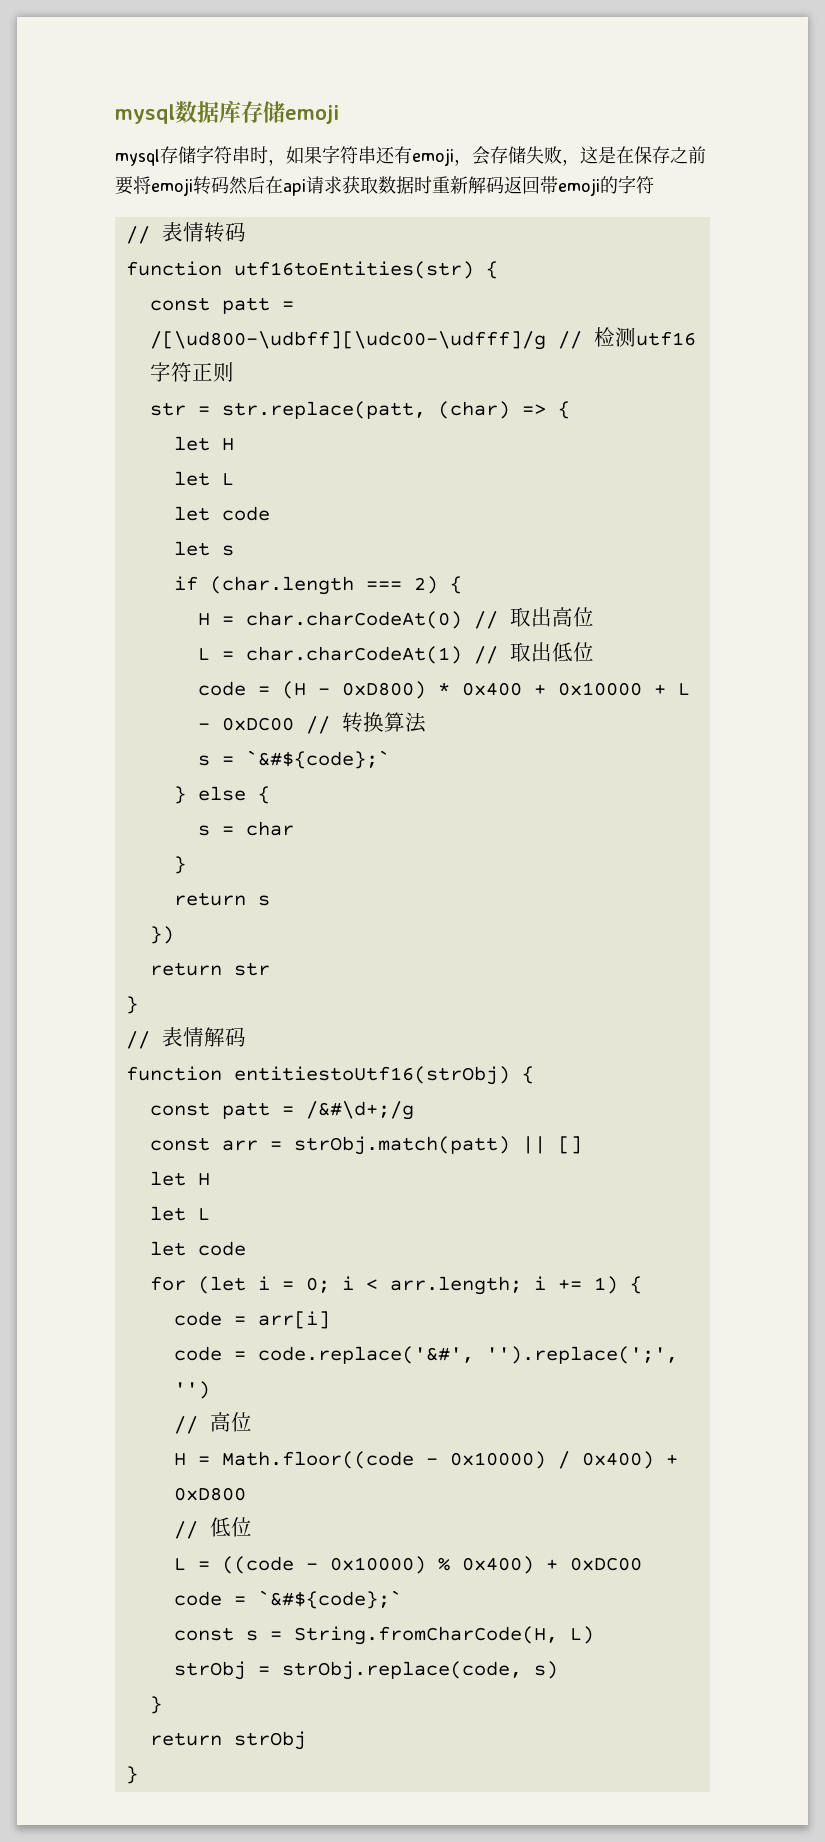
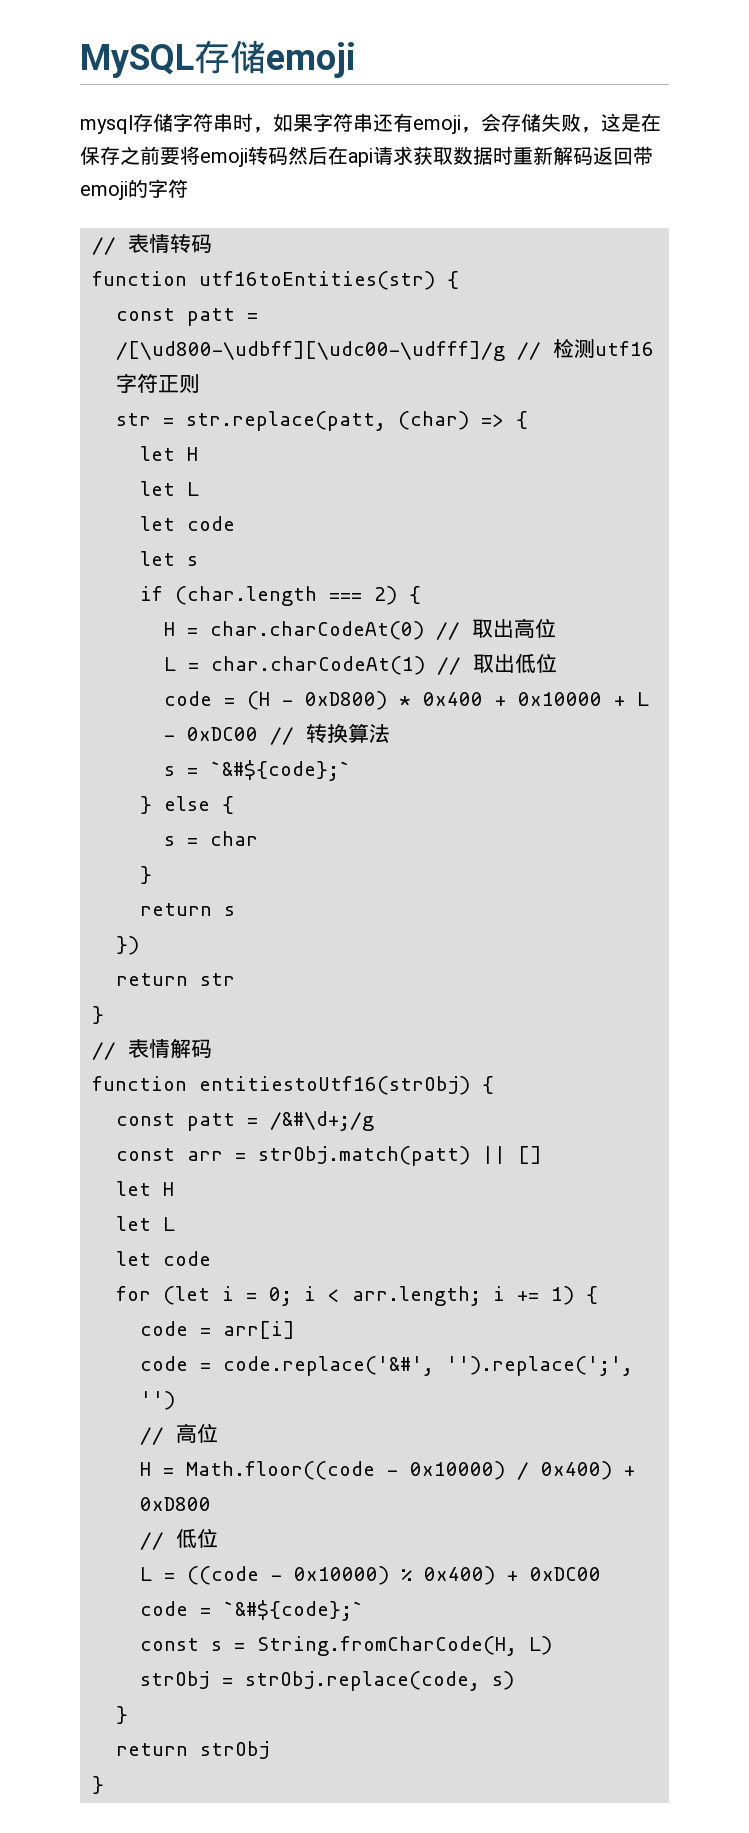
- mysql数据库存储emoji
+ MySQL存储emoji

